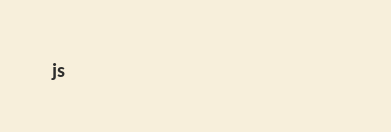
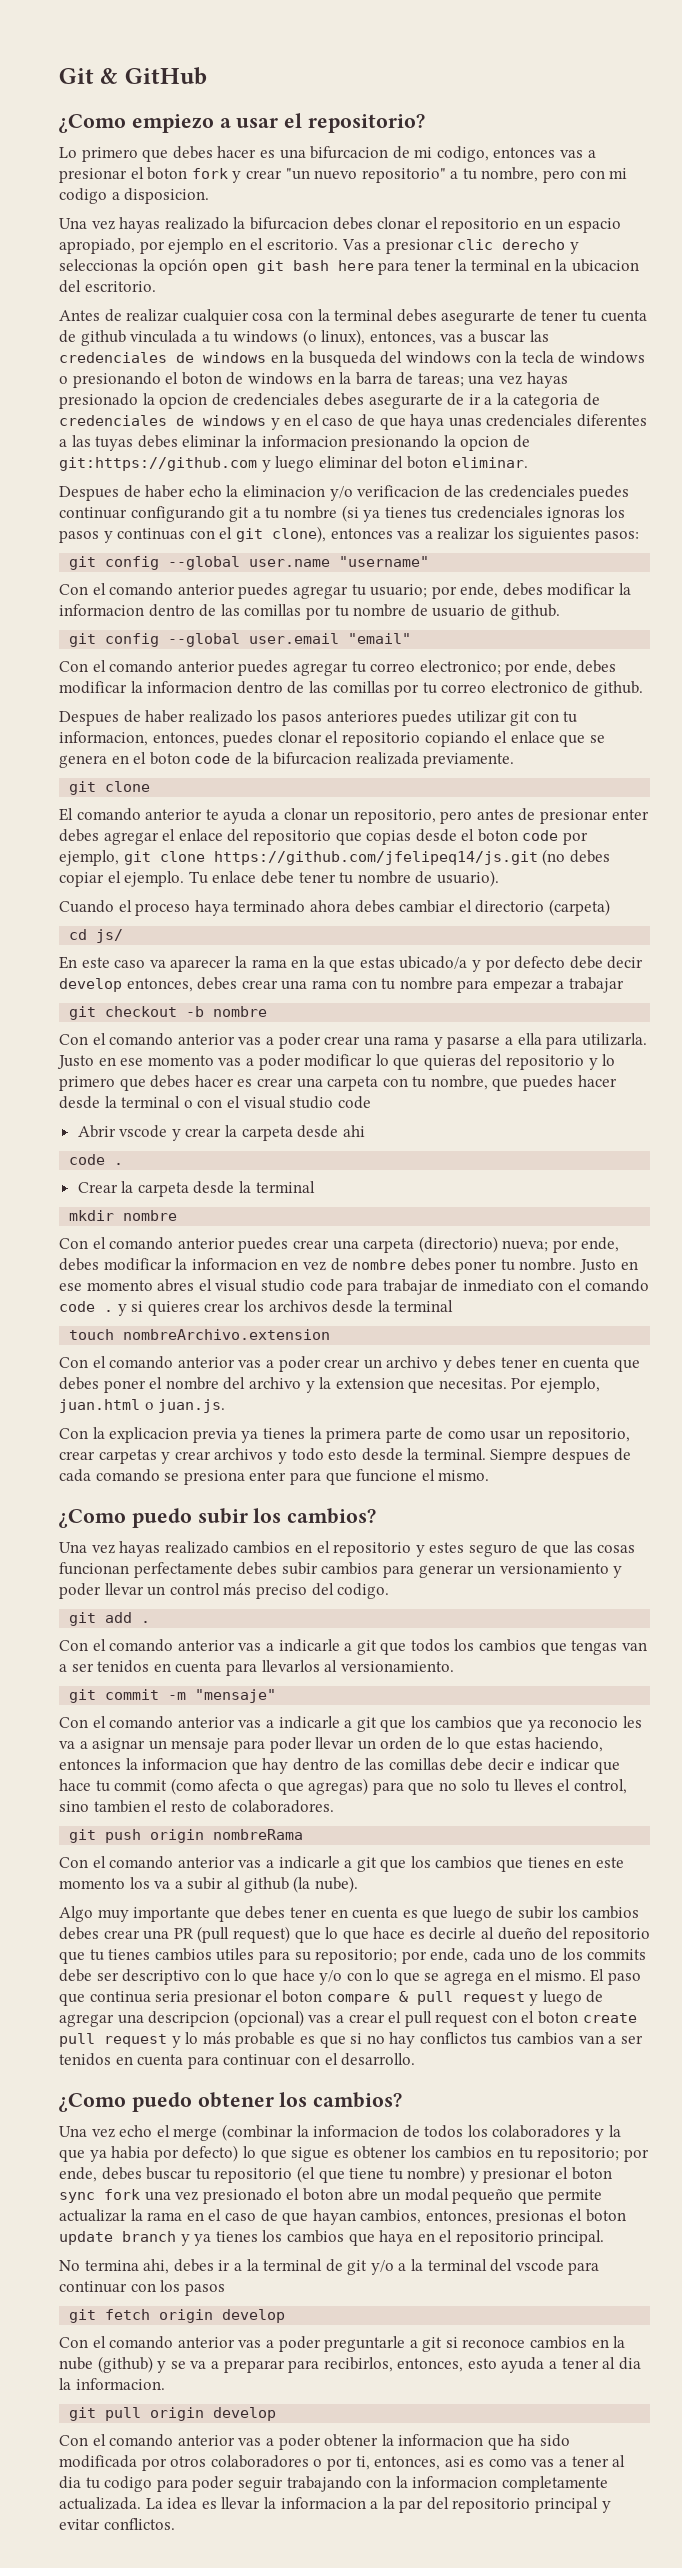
- js
+ Git & GitHub
+ ¿Como empiezo a usar el repositorio?
+ Lo primero que debes hacer es una bifurcacion de mi codigo, entonces vas a presionar el boton fork y crear "un nuevo repositorio" a tu nombre, pero con mi codigo a disposicion.
+ Una vez hayas realizado la bifurcacion debes clonar el repositorio en un espacio apropiado, por ejemplo en el escritorio. Vas a presionar clic derecho y seleccionas la opción open git bash here para tener la terminal en la ubicacion del escritorio.
+ Antes de realizar cualquier cosa con la terminal debes asegurarte de tener tu cuenta de github vinculada a tu windows (o linux), entonces, vas a buscar las credenciales de windows en la busqueda del windows con la tecla de windows o presionando el boton de windows en la barra de tareas; una vez hayas presionado la opcion de credenciales debes asegurarte de ir a la categoria de credenciales de windows y en el caso de que haya unas credenciales diferentes a las tuyas debes eliminar la informacion presionando la opcion de git:https://github.com y luego eliminar del boton eliminar.
+ Despues de haber echo la eliminacion y/o verificacion de las credenciales puedes continuar configurando git a tu nombre (si ya tienes tus credenciales ignoras los pasos y continuas con el git clone), entonces vas a realizar los siguientes pasos:
+ git config --global user.name "username"
+ Con el comando anterior puedes agregar tu usuario; por ende, debes modificar la informacion dentro de las comillas por tu nombre de usuario de github.
+ git config --global user.email "email"
+ Con el comando anterior puedes agregar tu correo electronico; por ende, debes modificar la informacion dentro de las comillas por tu correo electronico de github.
+ Despues de haber realizado los pasos anteriores puedes utilizar git con tu informacion, entonces, puedes clonar el repositorio copiando el enlace que se genera en el boton code de la bifurcacion realizada previamente.
+ git clone
+ El comando anterior te ayuda a clonar un repositorio, pero antes de presionar enter debes agregar el enlace del repositorio que copias desde el boton code por ejemplo, git clone https://github.com/jfelipeq14/js.git (no debes copiar el ejemplo. Tu enlace debe tener tu nombre de usuario).
+ Cuando el proceso haya terminado ahora debes cambiar el directorio (carpeta)
+ cd js/
+ En este caso va aparecer la rama en la que estas ubicado/a y por defecto debe decir develop entonces, debes crear una rama con tu nombre para empezar a trabajar
+ git checkout -b nombre
+ Con el comando anterior vas a poder crear una rama y pasarse a ella para utilizarla. Justo en ese momento vas a poder modificar lo que quieras del repositorio y lo primero que debes hacer es crear una carpeta con tu nombre, que puedes hacer desde la terminal o con el visual studio code
+ Abrir vscode y crear la carpeta desde ahi
+ code .
+ Crear la carpeta desde la terminal
+ mkdir nombre
+ Con el comando anterior puedes crear una carpeta (directorio) nueva; por ende, debes modificar la informacion en vez de nombre debes poner tu nombre. Justo en ese momento abres el visual studio code para trabajar de inmediato con el comando code . y si quieres crear los archivos desde la terminal
+ touch nombreArchivo.extension
+ Con el comando anterior vas a poder crear un archivo y debes tener en cuenta que debes poner el nombre del archivo y la extension que necesitas. Por ejemplo, juan.html o juan.js.
+ Con la explicacion previa ya tienes la primera parte de como usar un repositorio, crear carpetas y crear archivos y todo esto desde la terminal. Siempre despues de cada comando se presiona enter para que funcione el mismo.
+ ¿Como puedo subir los cambios?
+ Una vez hayas realizado cambios en el repositorio y estes seguro de que las cosas funcionan perfectamente debes subir cambios para generar un versionamiento y poder llevar un control más preciso del codigo.
+ git add .
+ Con el comando anterior vas a indicarle a git que todos los cambios que tengas van a ser tenidos en cuenta para llevarlos al versionamiento.
+ git commit -m "mensaje"
+ Con el comando anterior vas a indicarle a git que los cambios que ya reconocio les va a asignar un mensaje para poder llevar un orden de lo que estas haciendo, entonces la informacion que hay dentro de las comillas debe decir e indicar que hace tu commit (como afecta o que agregas) para que no solo tu lleves el control, sino tambien el resto de colaboradores.
+ git push origin nombreRama
+ Con el comando anterior vas a indicarle a git que los cambios que tienes en este momento los va a subir al github (la nube).
+ Algo muy importante que debes tener en cuenta es que luego de subir los cambios debes crear una PR (pull request) que lo que hace es decirle al dueño del repositorio que tu tienes cambios utiles para su repositorio; por ende, cada uno de los commits debe ser descriptivo con lo que hace y/o con lo que se agrega en el mismo. El paso que continua seria presionar el boton compare & pull request y luego de agregar una descripcion (opcional) vas a crear el pull request con el boton create pull request y lo más probable es que si no hay conflictos tus cambios van a ser tenidos en cuenta para continuar con el desarrollo.
+ ¿Como puedo obtener los cambios?
+ Una vez echo el merge (combinar la informacion de todos los colaboradores y la que ya habia por defecto) lo que sigue es obtener los cambios en tu repositorio; por ende, debes buscar tu repositorio (el que tiene tu nombre) y presionar el boton sync fork una vez presionado el boton abre un modal pequeño que permite actualizar la rama en el caso de que hayan cambios, entonces, presionas el boton update branch y ya tienes los cambios que haya en el repositorio principal.
+ No termina ahi, debes ir a la terminal de git y/o a la terminal del vscode para continuar con los pasos
+ git fetch origin develop
+ Con el comando anterior vas a poder preguntarle a git si reconoce cambios en la nube (github) y se va a preparar para recibirlos, entonces, esto ayuda a tener al dia la informacion.
+ git pull origin develop
+ Con el comando anterior vas a poder obtener la informacion que ha sido modificada por otros colaboradores o por ti, entonces, asi es como vas a tener al dia tu codigo para poder seguir trabajando con la informacion completamente actualizada. La idea es llevar la informacion a la par del repositorio principal y evitar conflictos.

